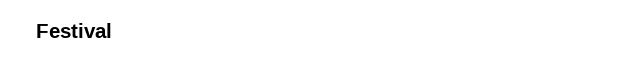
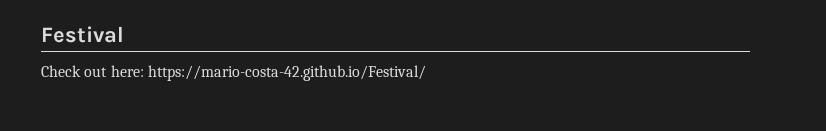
+ Check out here: https://mario-costa-42.github.io/Festival/

